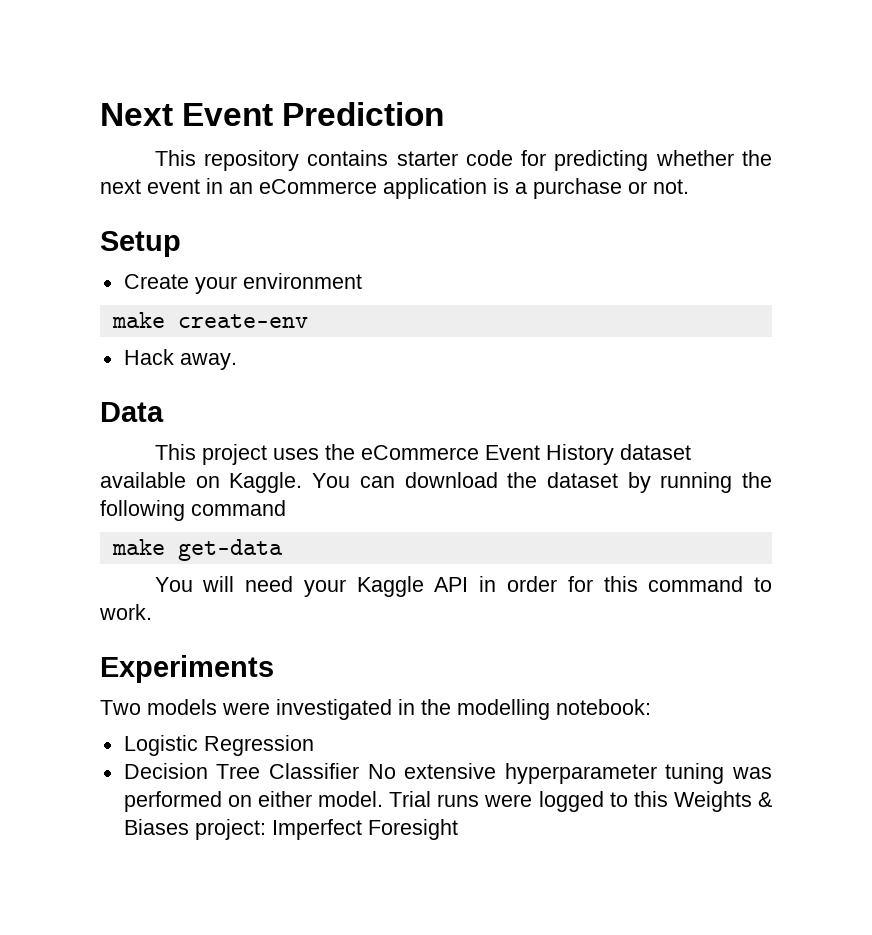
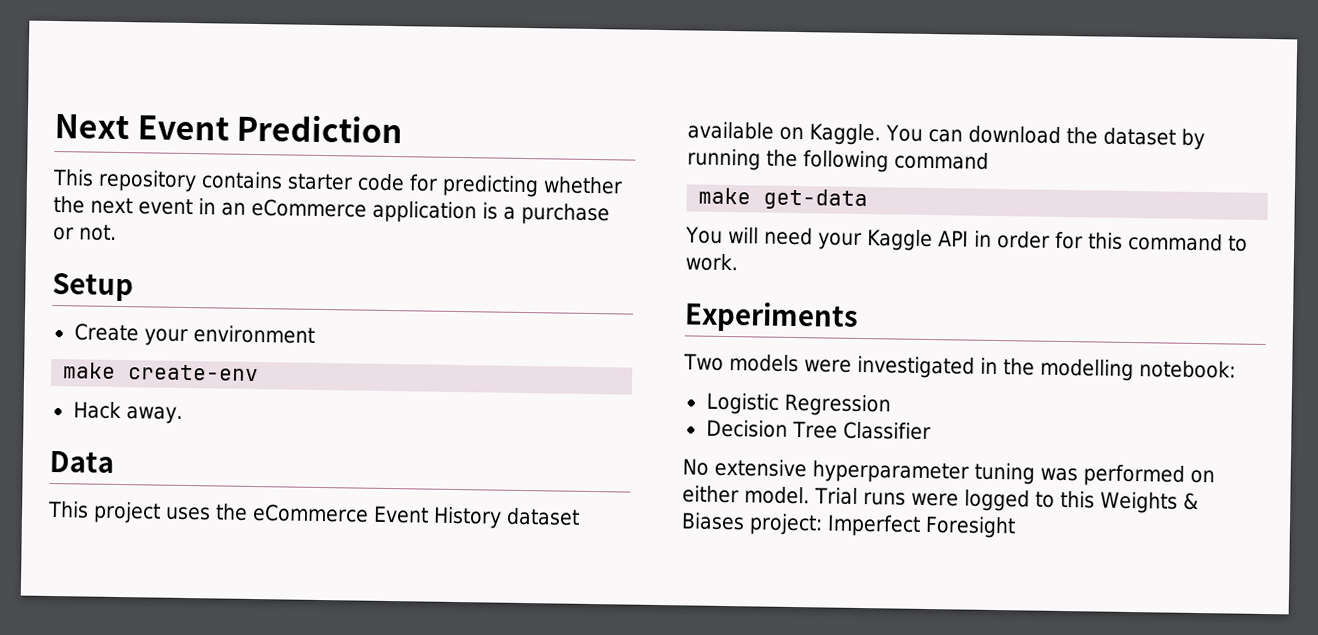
- Decision Tree Classifier No extensive hyperparameter tuning was performed on either model.
+ Decision Tree Classifier
+ No extensive hyperparameter tuning was performed on either model.

